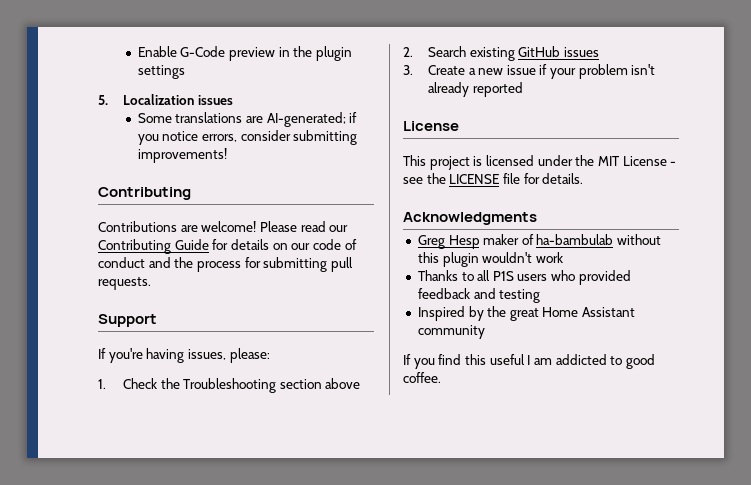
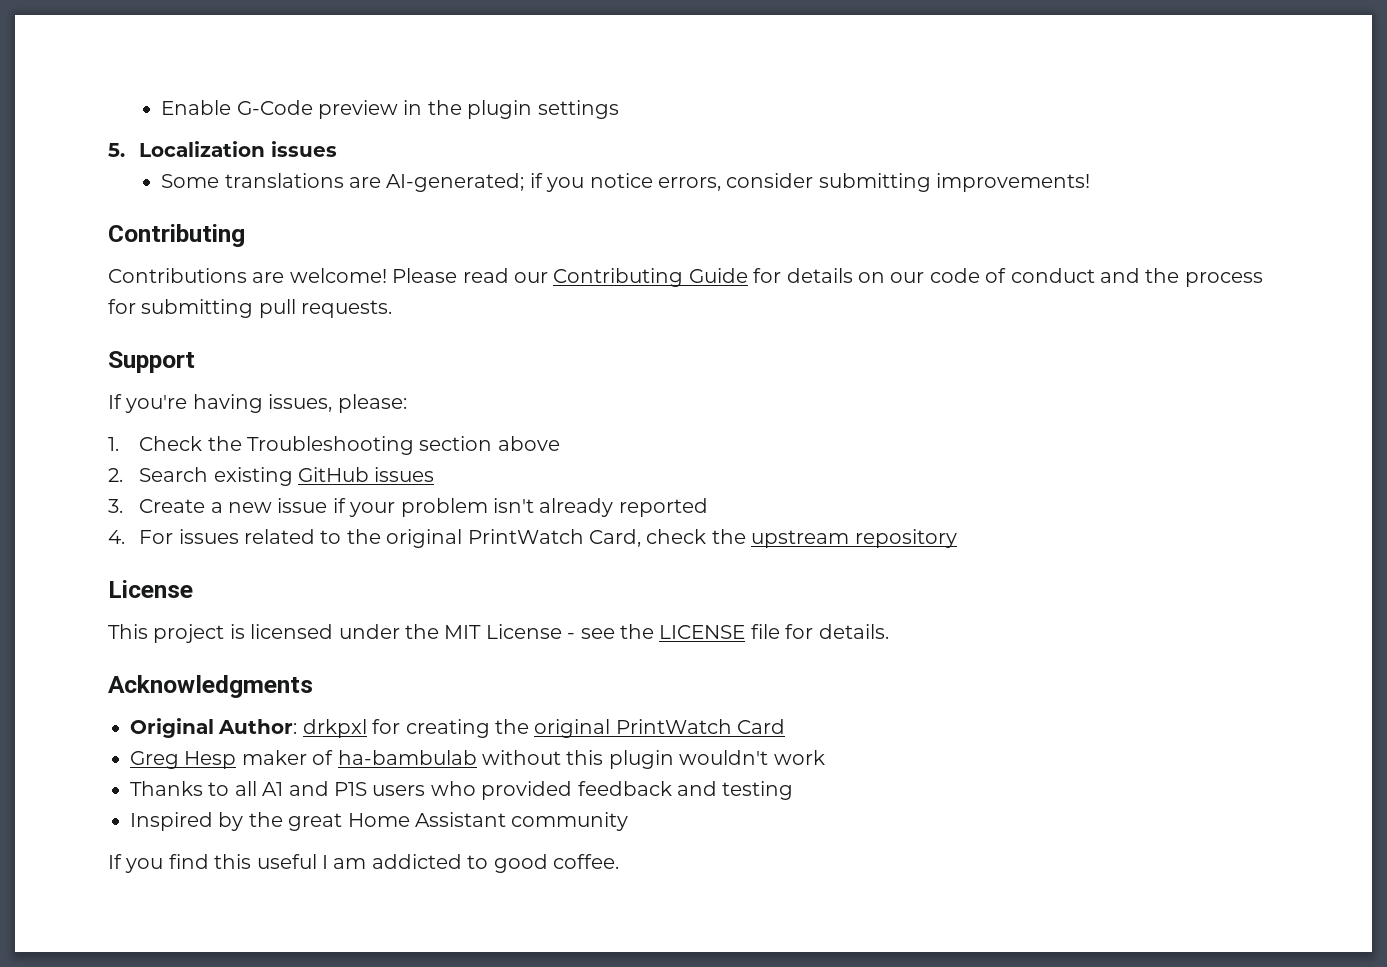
+ 4. For issues related to the original PrintWatch Card, check the upstream repository
+ Original Author: drkpxl for creating the original PrintWatch Card
- Thanks to all P1S users who provided feedback and testing
+ Thanks to all A1 and P1S users who provided feedback and testing

